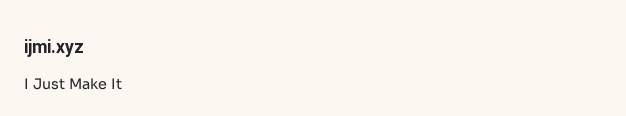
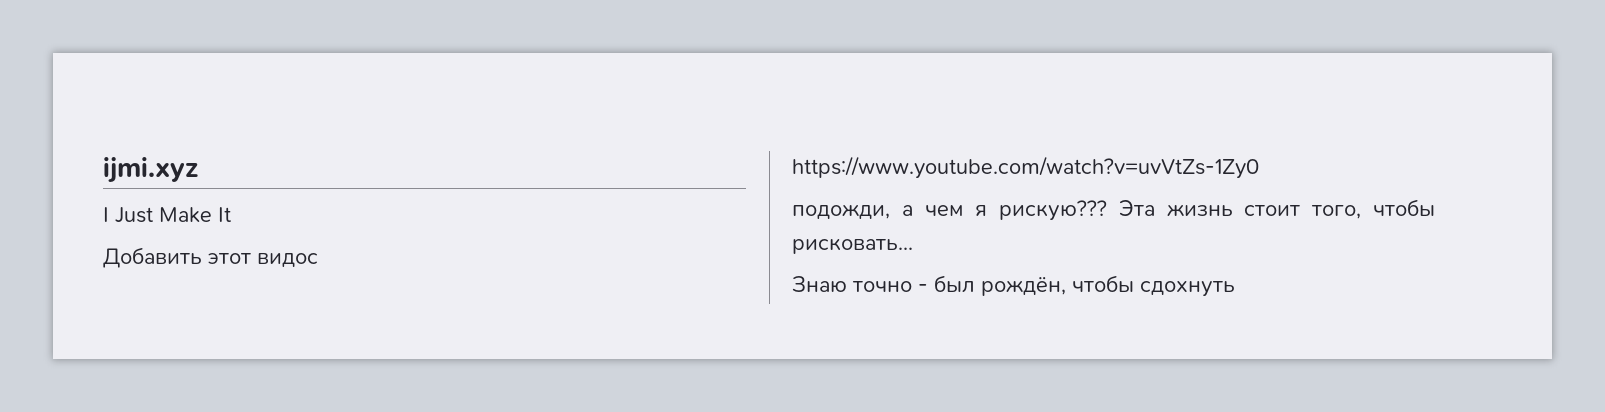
+ Добавить этот видос https://www.youtube.com/watch?v=uvVtZs-1Zy0
+ подожди, а чем я рискую??? Эта жизнь стоит того, чтобы рисковать...
+ Знаю точно - был рождён, чтобы сдохнуть

